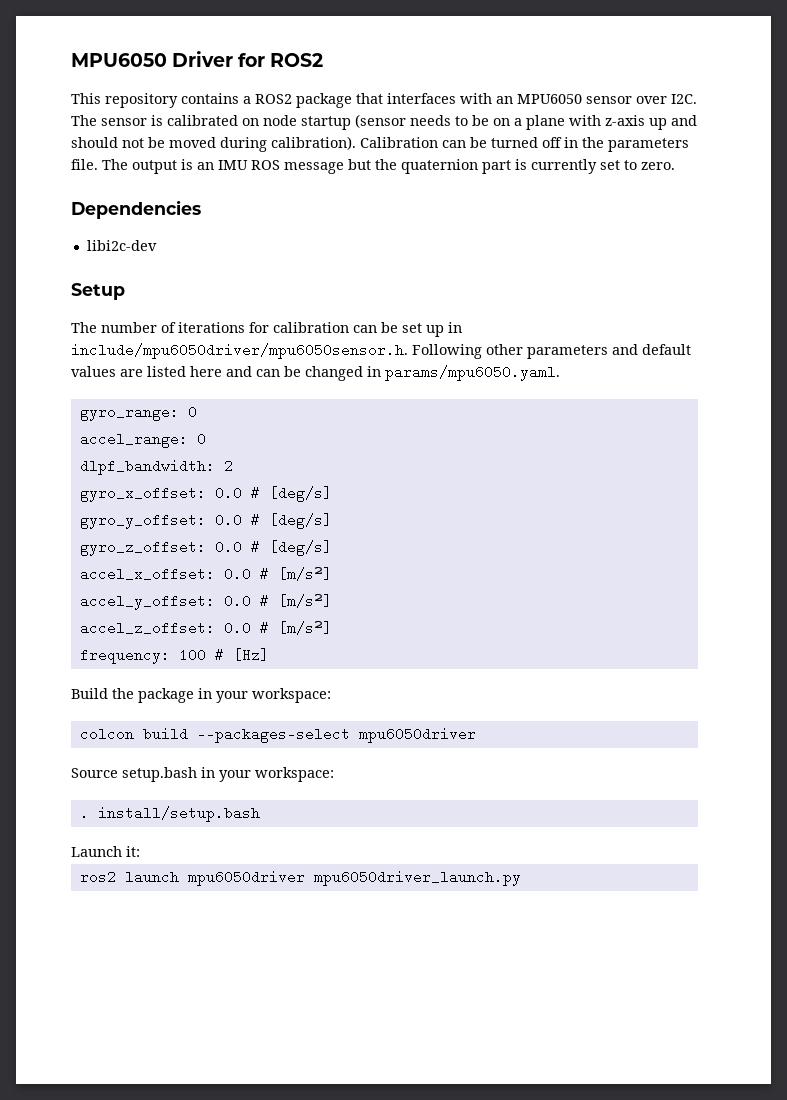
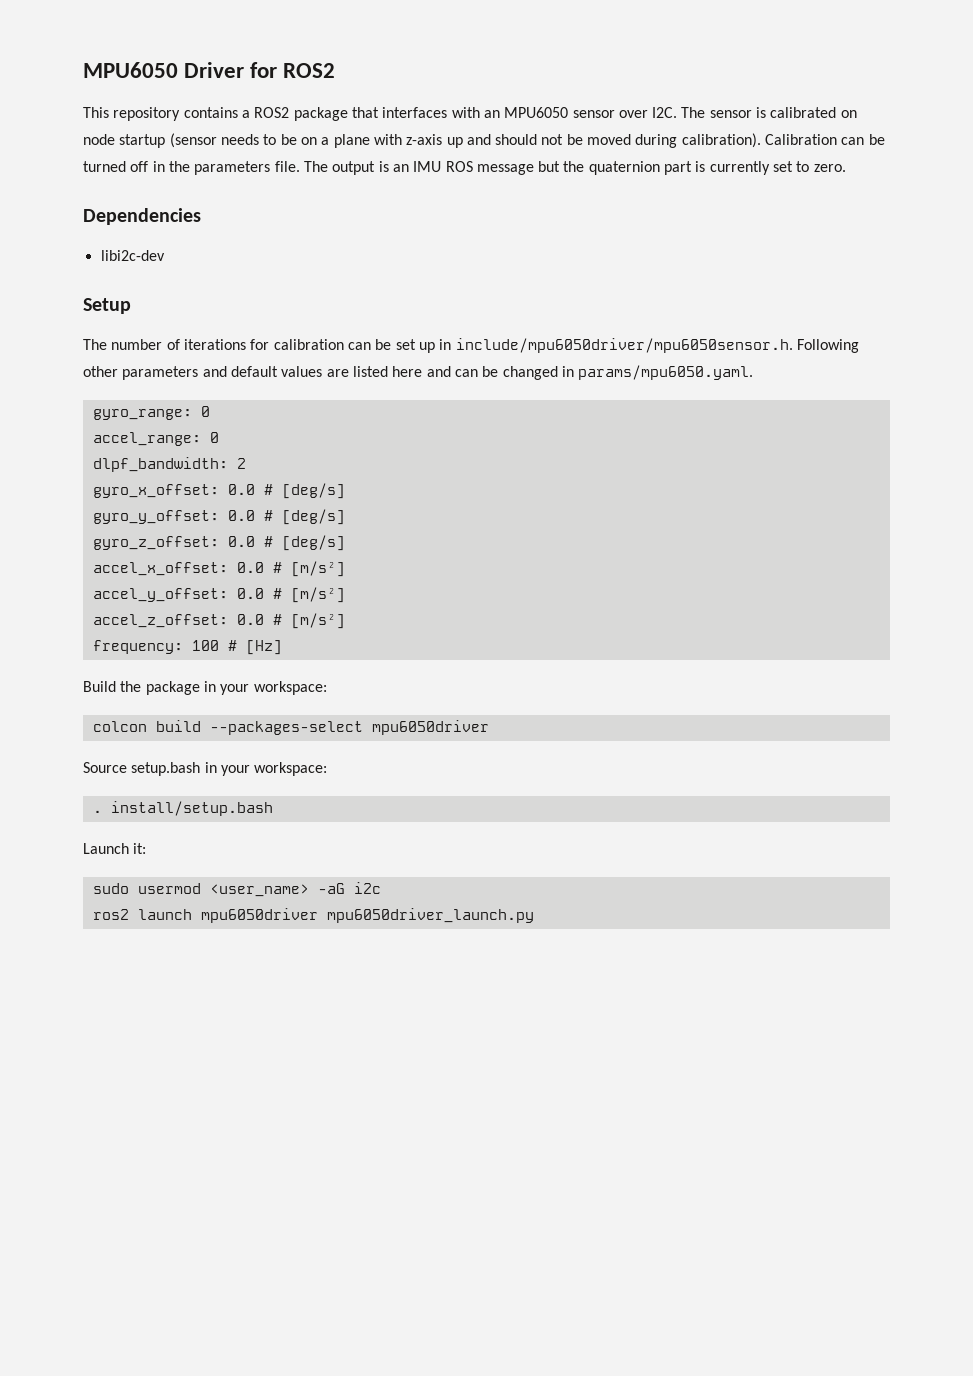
+ sudo usermod <user_name> -aG i2c

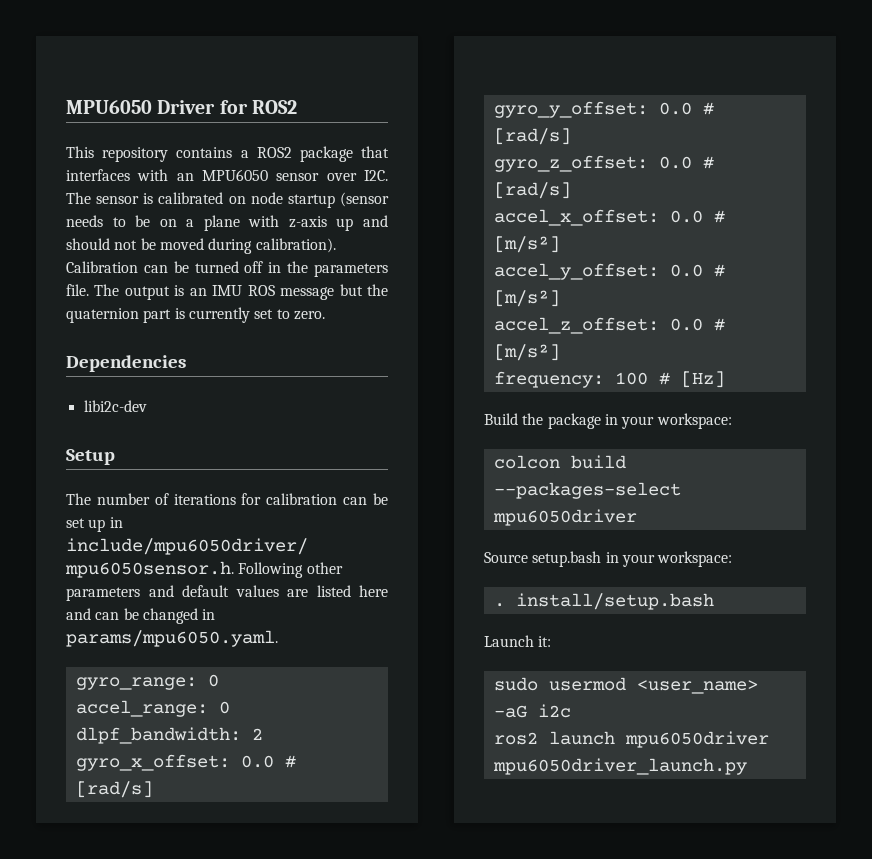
- gyro_x_offset: 0.0 # [deg/s]
+ gyro_x_offset: 0.0 # [rad/s]
- gyro_y_offset: 0.0 # [deg/s]
+ gyro_y_offset: 0.0 # [rad/s]
- gyro_z_offset: 0.0 # [deg/s]
+ gyro_z_offset: 0.0 # [rad/s]

